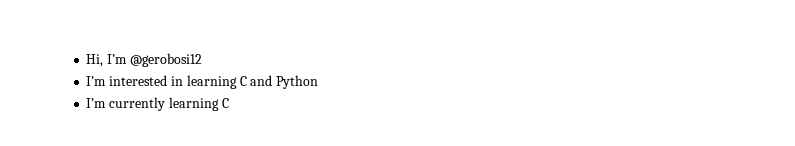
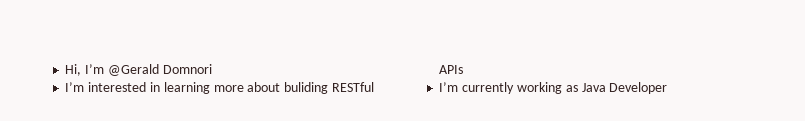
- Hi, I’m @gerobosi12
+ Hi, I’m @Gerald Domnori
- I’m interested in learning C and Python
- I’m currently learning C
+ I’m interested in learning more about buliding RESTful APIs
+ I’m currently working as Java Developer

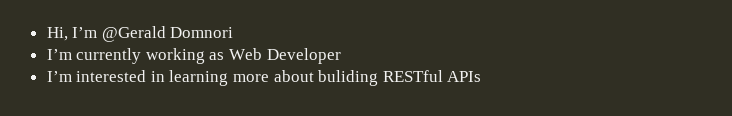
+ I’m currently working as Web Developer
- I’m currently working as Java Developer

